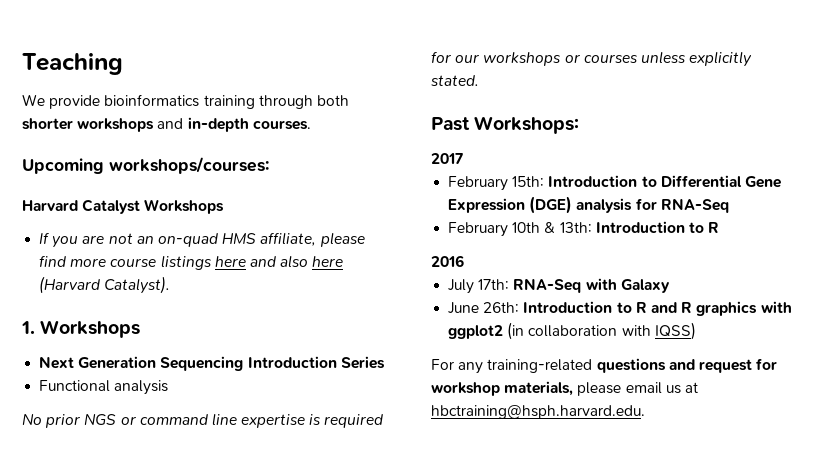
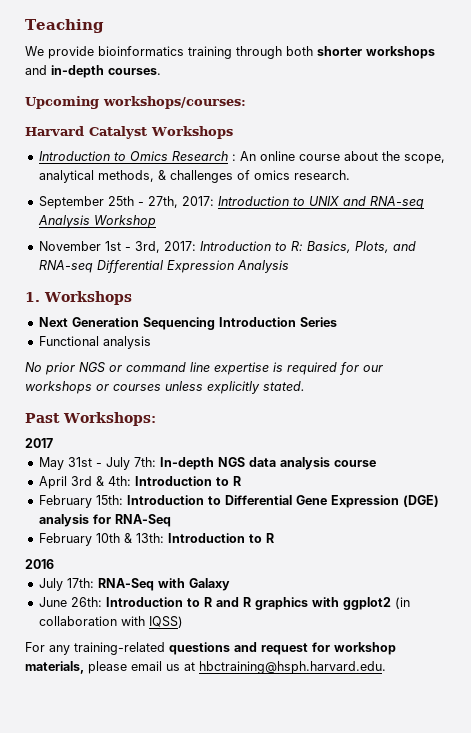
- If you are not an on-quad HMS affiliate, please find more course listings here and also here (Harvard Catalyst).
+ Introduction to Omics Research : An online course about the scope, analytical methods, & challenges of omics research.
+ September 25th - 27th, 2017: Introduction to UNIX and RNA-seq Analysis Workshop
+ November 1st - 3rd, 2017: Introduction to R: Basics, Plots, and RNA-seq Differential Expression Analysis
+ May 31st - July 7th: In-depth NGS data analysis course
+ April 3rd & 4th: Introduction to R

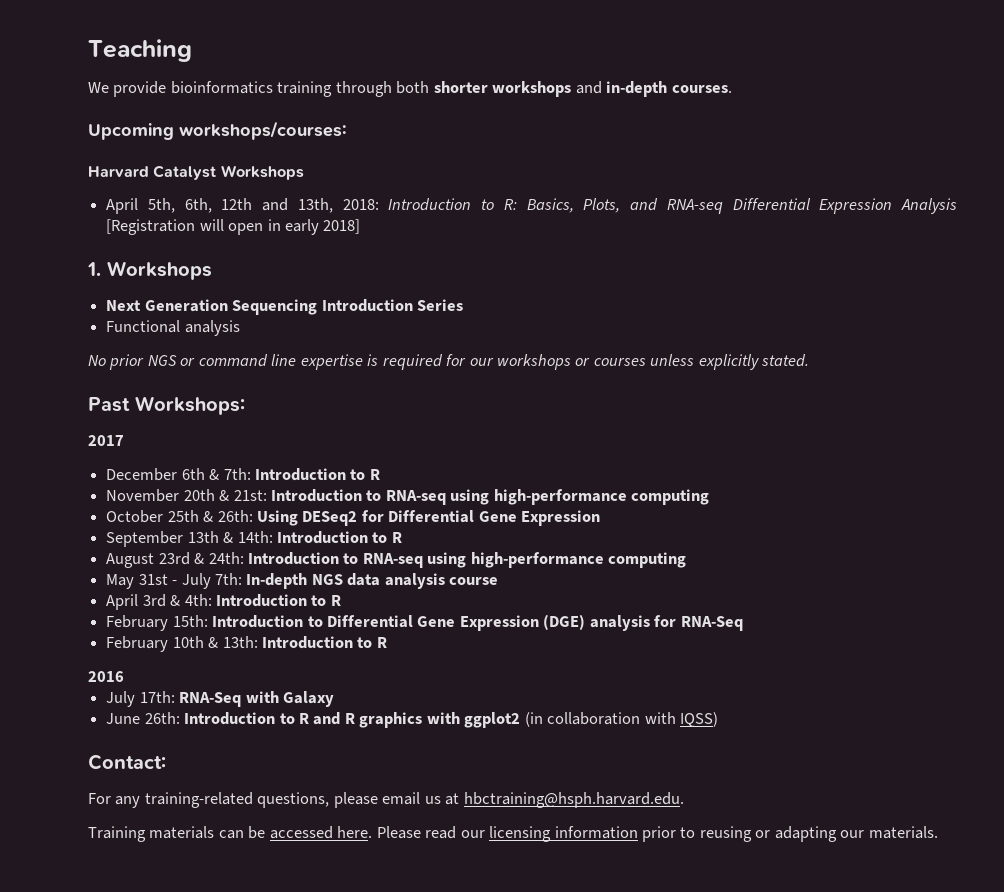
- Introduction to Omics Research : An online course about the scope, analytical methods, & challenges of omics research.
- September 25th - 27th, 2017: Introduction to UNIX and RNA-seq Analysis Workshop
- November 1st - 3rd, 2017: Introduction to R: Basics, Plots, and RNA-seq Differential Expression Analysis
+ April 5th, 6th, 12th and 13th, 2018: Introduction to R: Basics, Plots, and RNA-seq Differential Expression Analysis [Registration will open in early 2018]
+ December 6th & 7th: Introduction to R
+ November 20th & 21st: Introduction to RNA-seq using high-performance computing
+ October 25th & 26th: Using DESeq2 for Differential Gene Expression
+ September 13th & 14th: Introduction to R
+ August 23rd & 24th: Introduction to RNA-seq using high-performance computing
+ Contact:
- For any training-related questions and request for workshop materials, please email us at hbctraining@hsph.harvard.edu.
+ For any training-related questions, please email us at hbctraining@hsph.harvard.edu.
+ Training materials can be accessed here. Please read our licensing information prior to reusing or adapting our materials.

